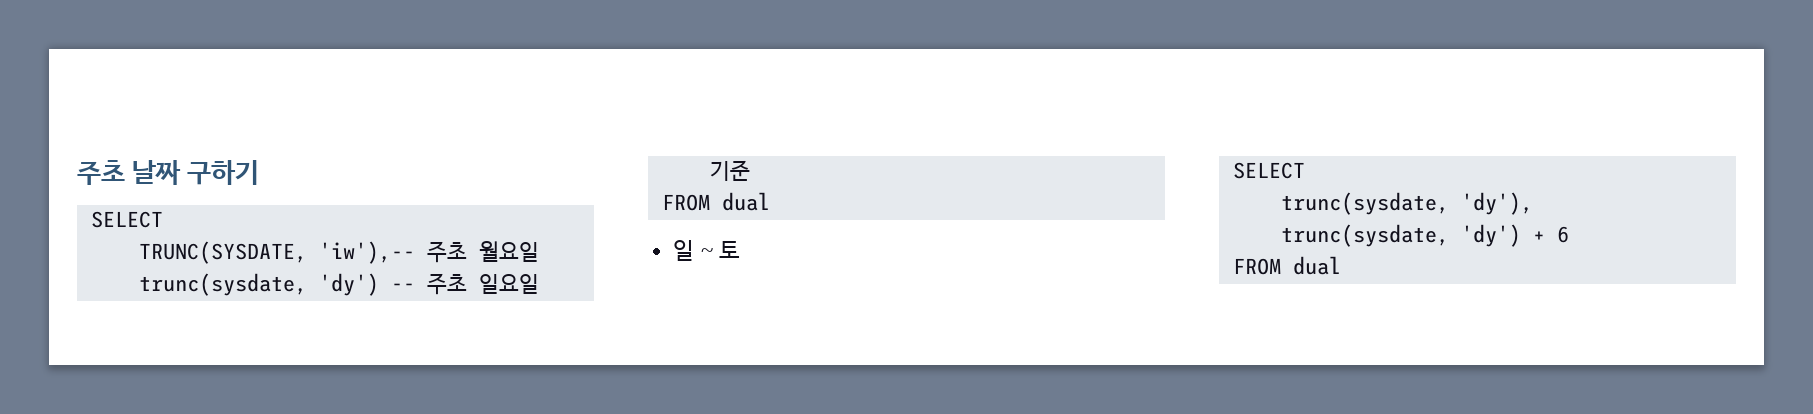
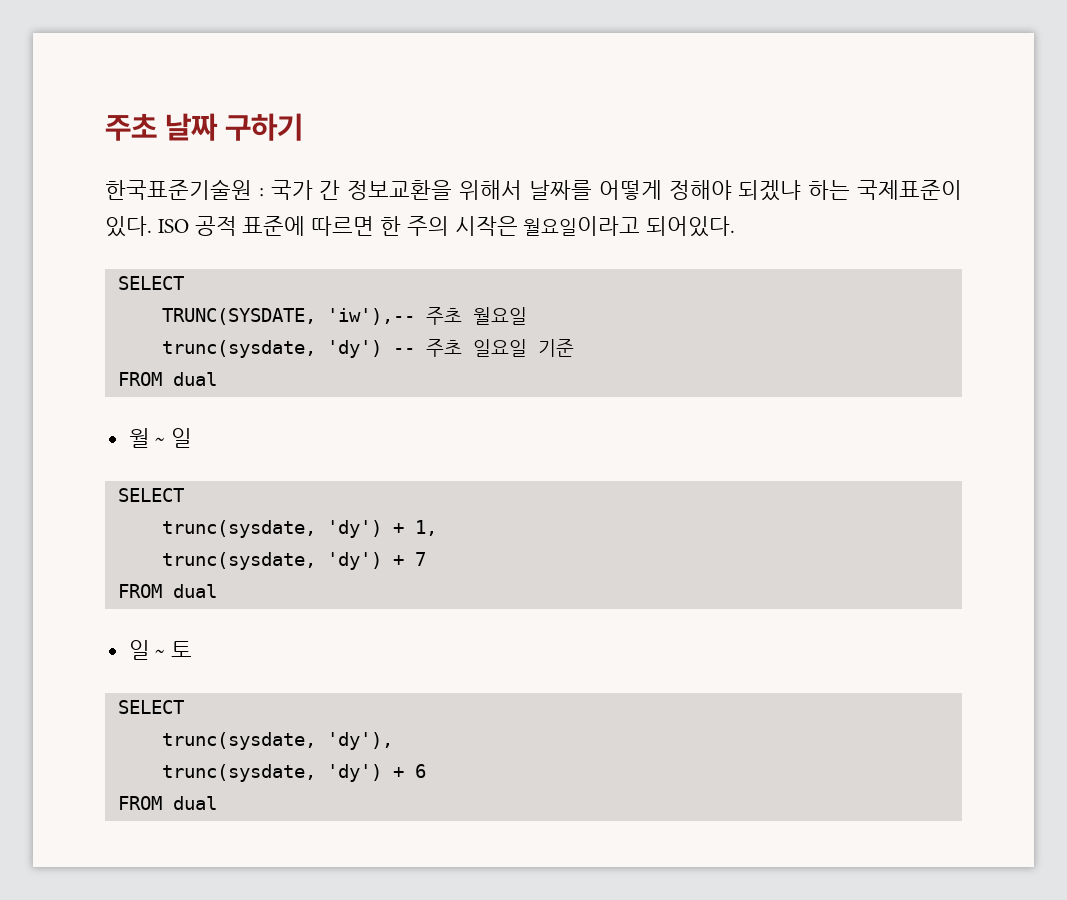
+ 한국표준기술원 : 국가 간 정보교환을 위해서 날짜를 어떻게 정해야 되겠냐 하는 국제표준이 있다. ISO 공적 표준에 따르면 한 주의 시작은 월요일이라고 되어있다.
+ 월 ~ 일
+ SELECT
+ trunc(sysdate, 'dy') + 1,
+ trunc(sysdate, 'dy') + 7
+ FROM dual

